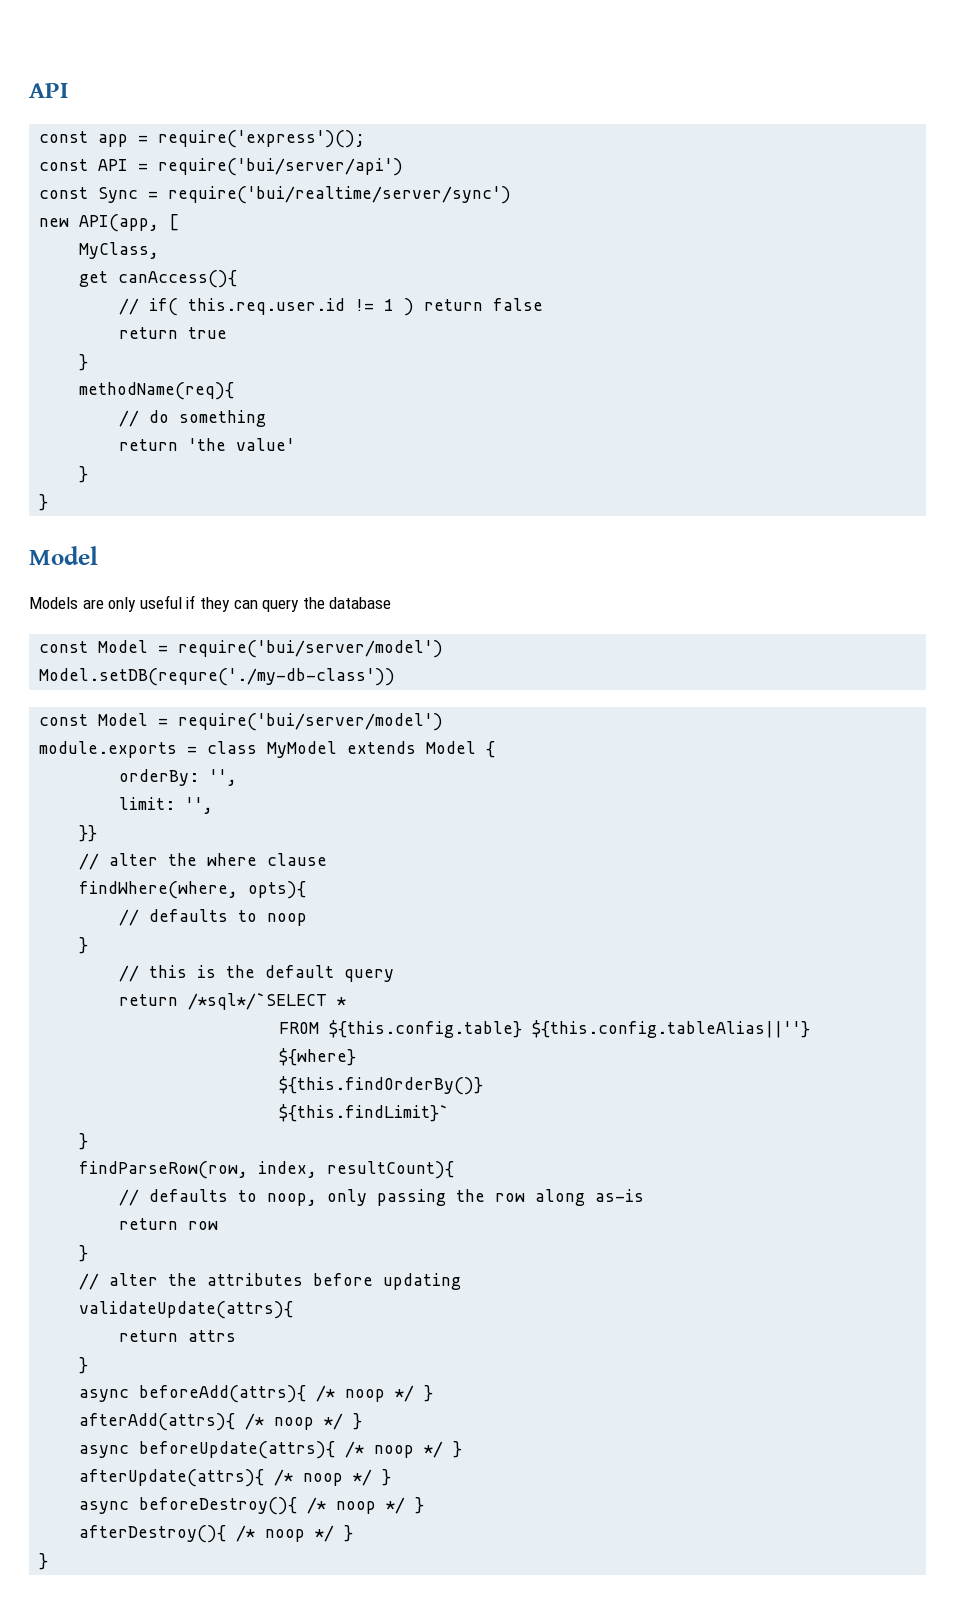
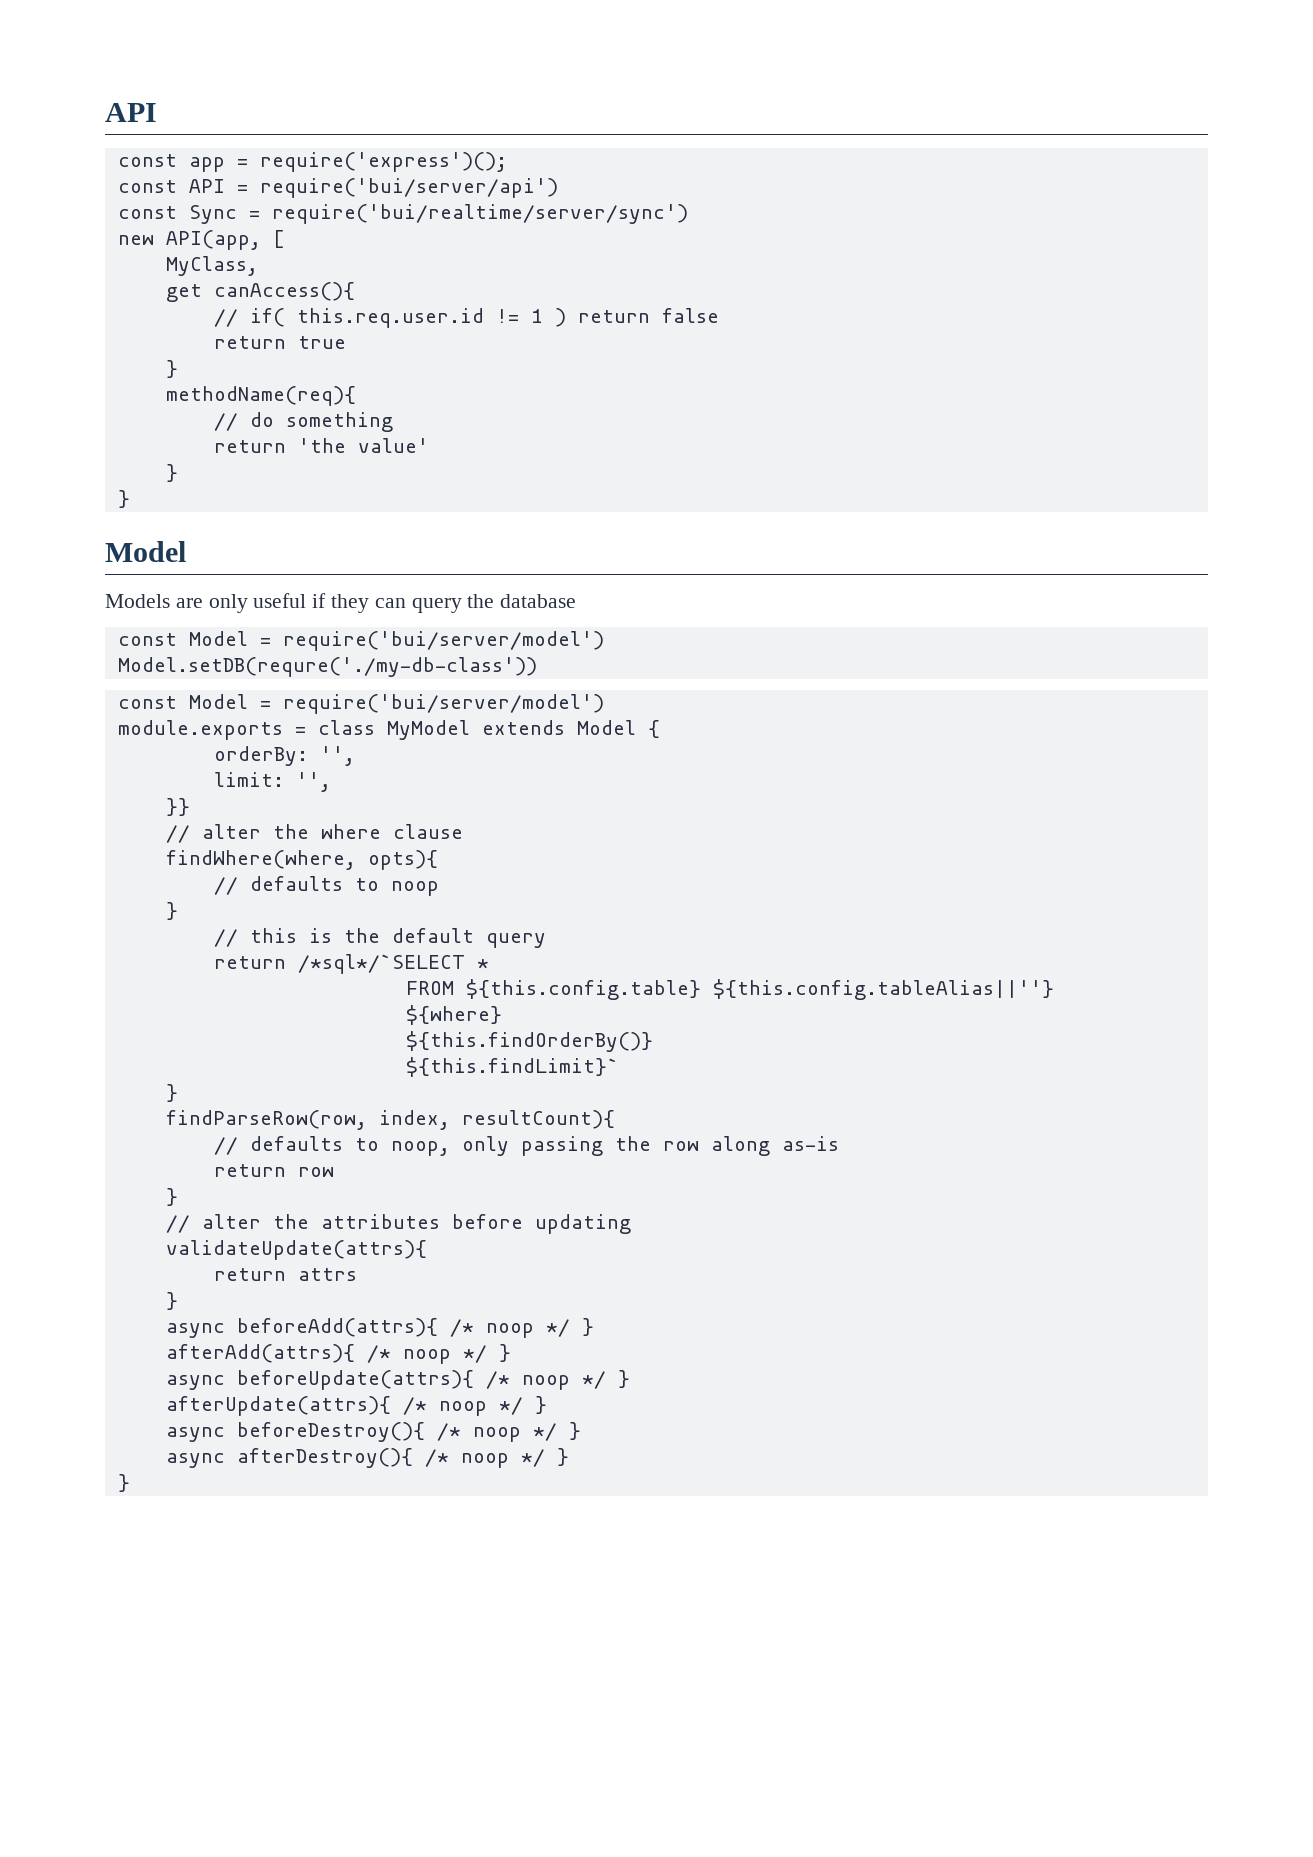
- afterDestroy(){ /* noop */ }
+ async afterDestroy(){ /* noop */ }

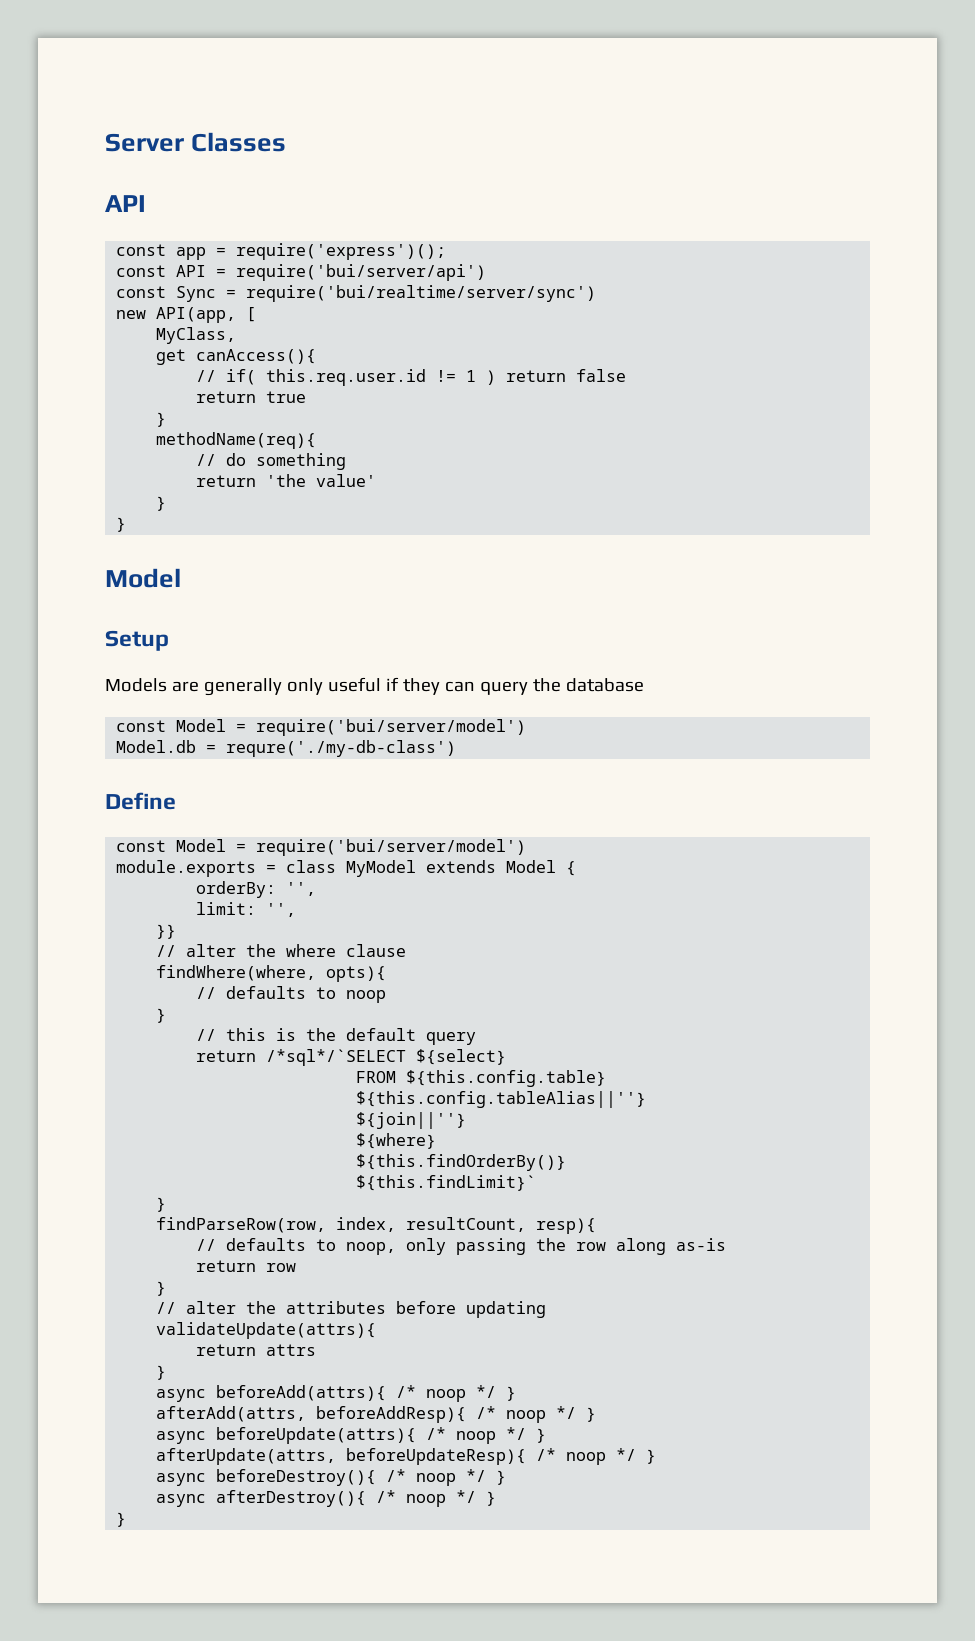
+ Server Classes
+ Setup
- Models are only useful if they can query the database
+ Models are generally only useful if they can query the database
- Model.setDB(requre('./my-db-class'))
+ Model.db = requre('./my-db-class')
+ Define
- return /*sql*/`SELECT *
+ return /*sql*/`SELECT ${select}
+ ${join||''}
- findParseRow(row, index, resultCount){
+ findParseRow(row, index, resultCount, resp){
- afterAdd(attrs){ /* noop */ }
+ afterAdd(attrs, beforeAddResp){ /* noop */ }
- afterUpdate(attrs){ /* noop */ }
+ afterUpdate(attrs, beforeUpdateResp){ /* noop */ }

